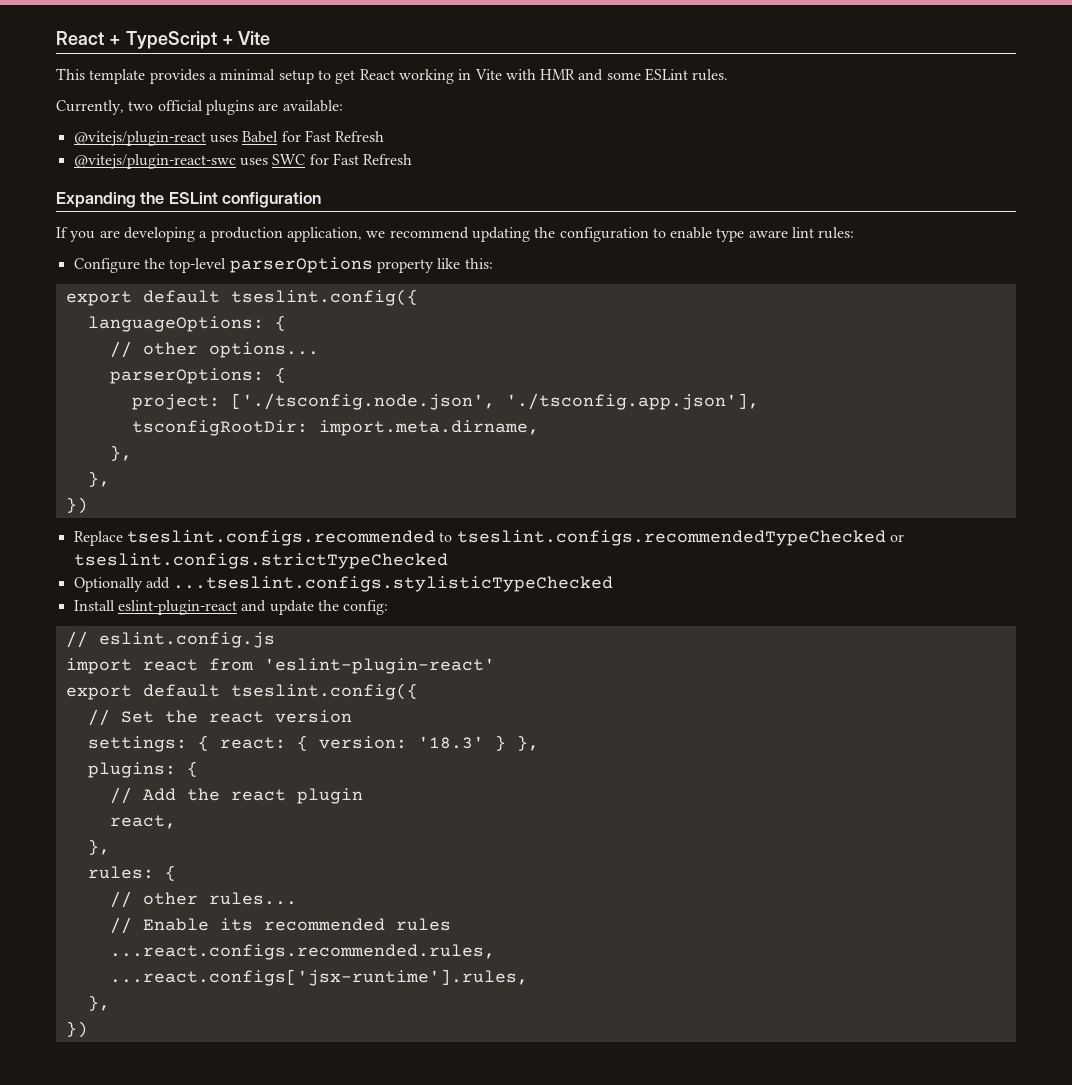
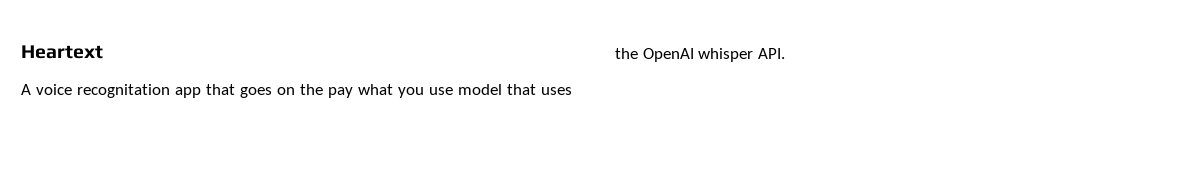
- React + TypeScript + Vite
- This template provides a minimal setup to get React working in Vite with HMR and some ESLint rules.
- Currently, two official plugins are available:
- @vitejs/plugin-react uses Babel for Fast Refresh
- @vitejs/plugin-react-swc uses SWC for Fast Refresh
- Expanding the ESLint configuration
- If you are developing a production application, we recommend updating the configuration to enable type aware lint rules:
- Configure the top-level parserOptions property like this:
- export default tseslint.config({
- languageOptions: {
- // other options...
- parserOptions: {
- project: ['./tsconfig.node.json', './tsconfig.app.json'],
- tsconfigRootDir: import.meta.dirname,
- },
- },
- })
- Replace tseslint.configs.recommended to tseslint.configs.recommendedTypeChecked or tseslint.configs.strictTypeChecked
- Optionally add ...tseslint.configs.stylisticTypeChecked
- Install eslint-plugin-react and update the config:
- // eslint.config.js
- import react from 'eslint-plugin-react'
- export default tseslint.config({
- // Set the react version
- settings: { react: { version: '18.3' } },
- plugins: {
- // Add the react plugin
- react,
- },
- rules: {
- // other rules...
- // Enable its recommended rules
- ...react.configs.recommended.rules,
- ...react.configs['jsx-runtime'].rules,
- },
- })
+ Heartext
+ A voice recognitation app that goes on the pay what you use model that uses the OpenAI whisper API.

